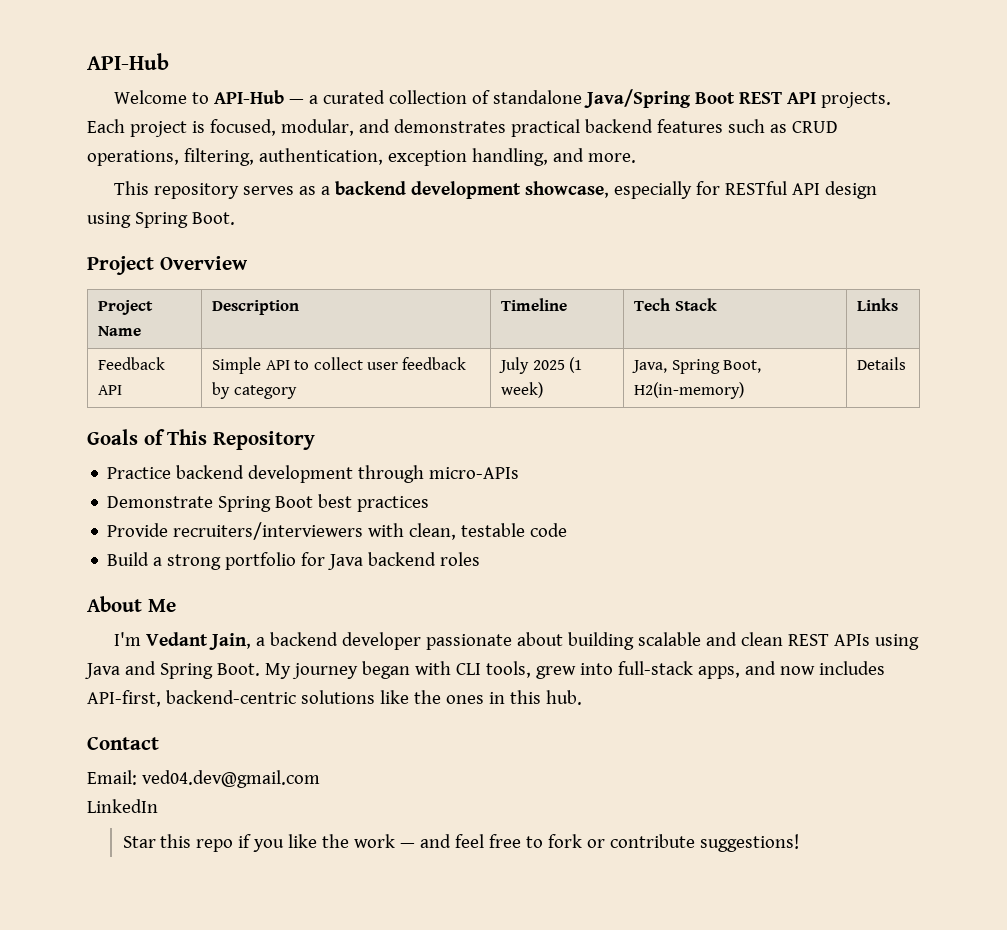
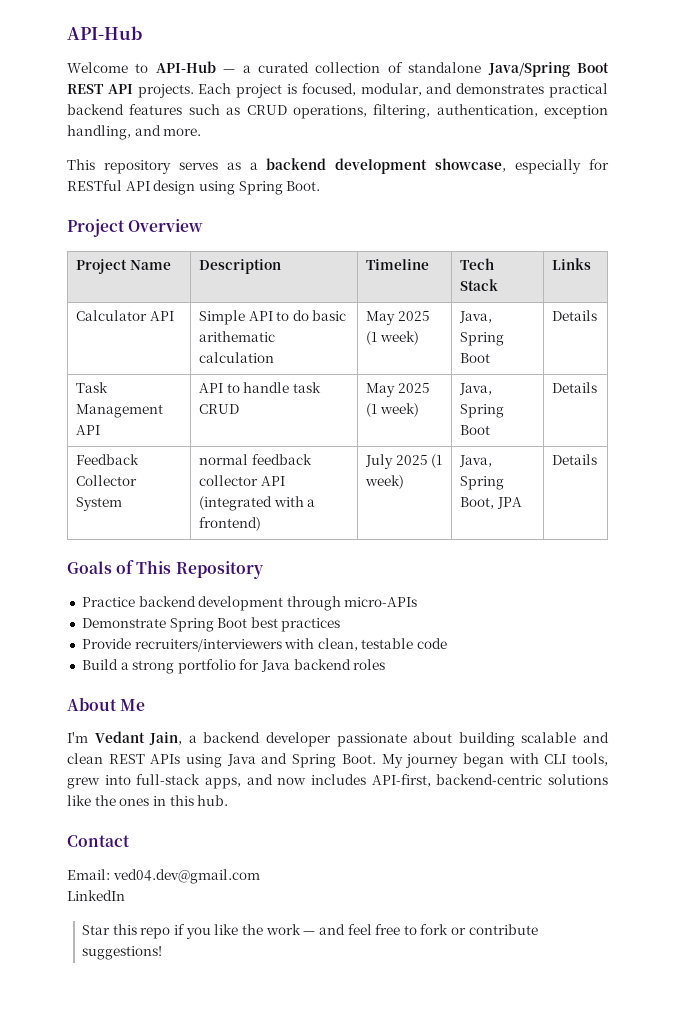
- Feedback API | Simple API to collect user feedback by category | July 2025 (1 week) | Java, Spring Boot, H2(in-memory) | Details
+ Calculator API | Simple API to do basic arithematic calculation | May 2025 (1 week) | Java, Spring Boot | Details
+ Task Management API | API to handle task CRUD | May 2025 (1 week) | Java, Spring Boot | Details
+ Feedback Collector System | normal feedback collector API (integrated with a frontend) | July 2025 (1 week) | Java, Spring Boot, JPA | Details

